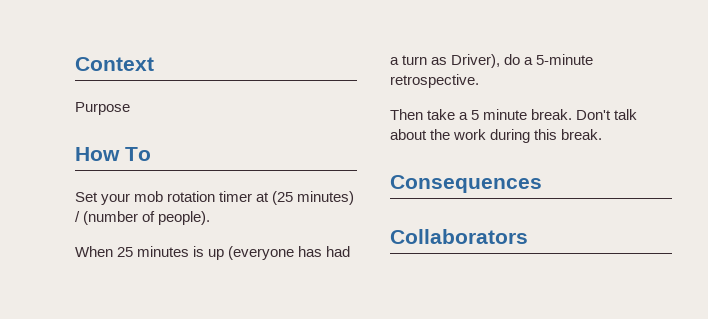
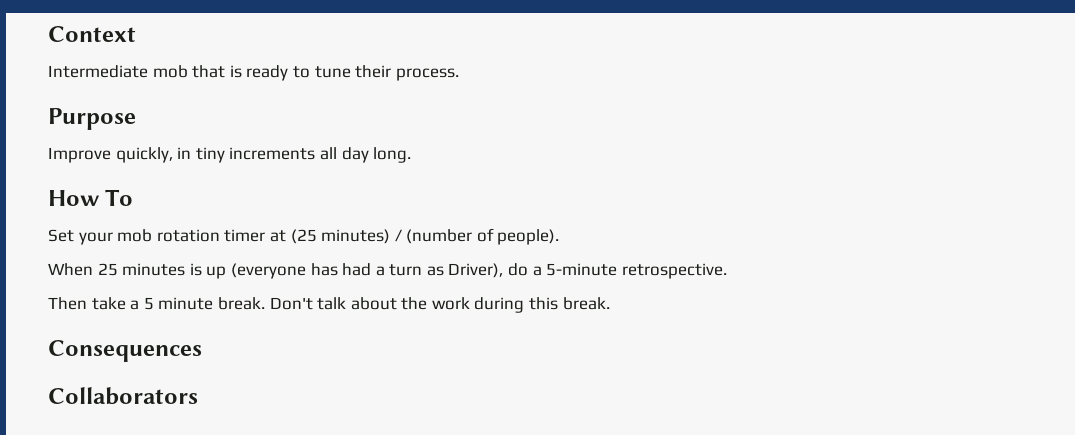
+ Intermediate mob that is ready to tune their process.
  Purpose
+ Improve quickly, in tiny increments all day long.

